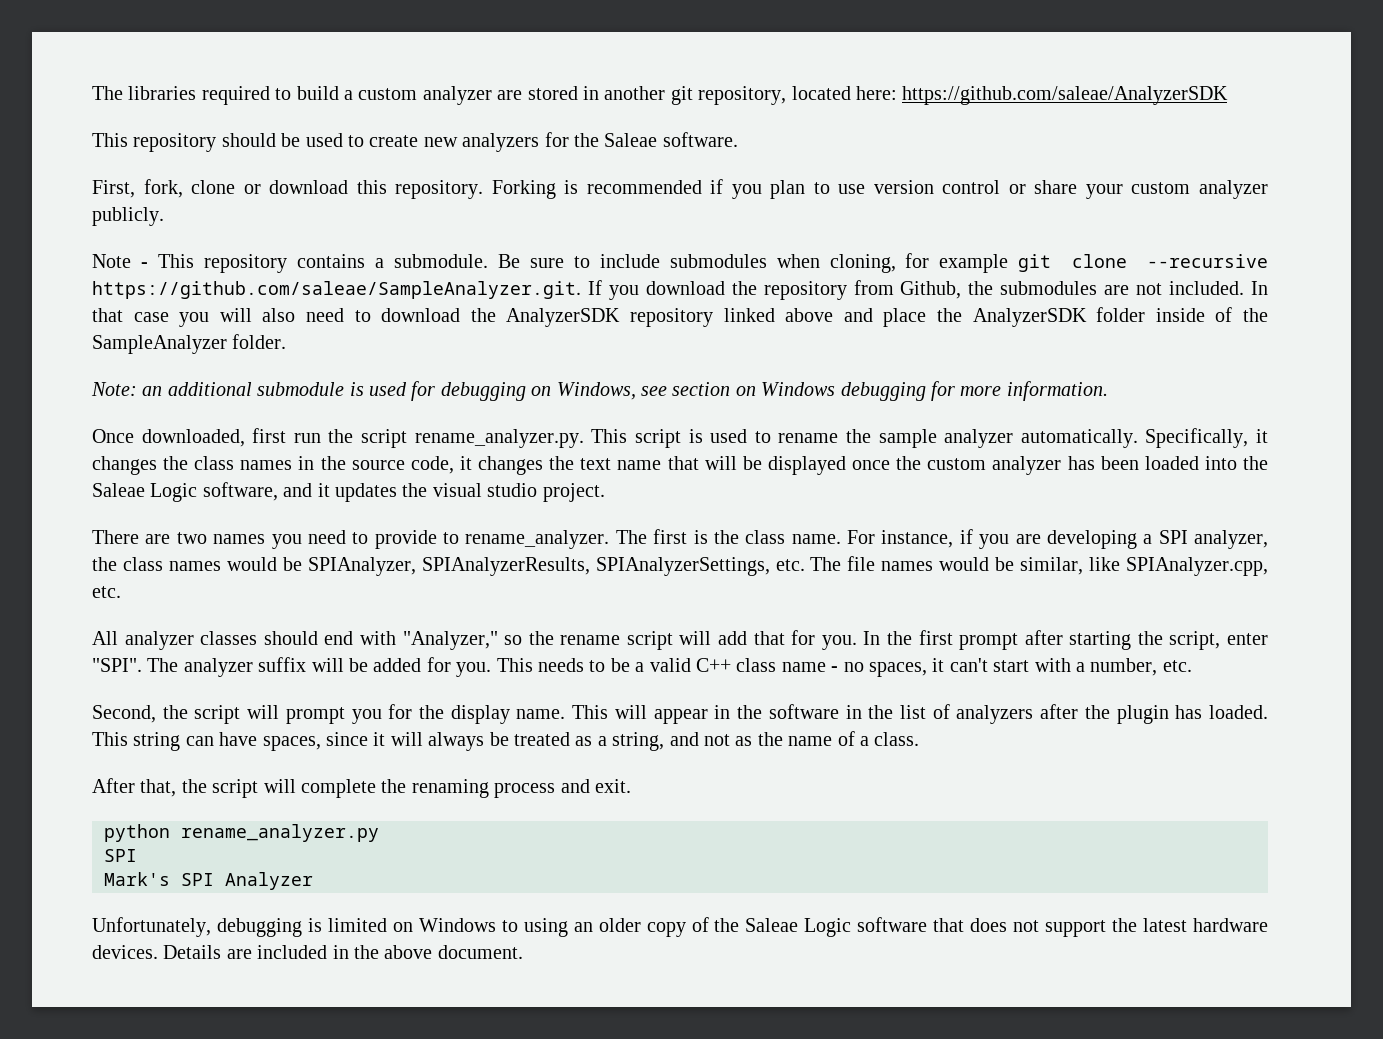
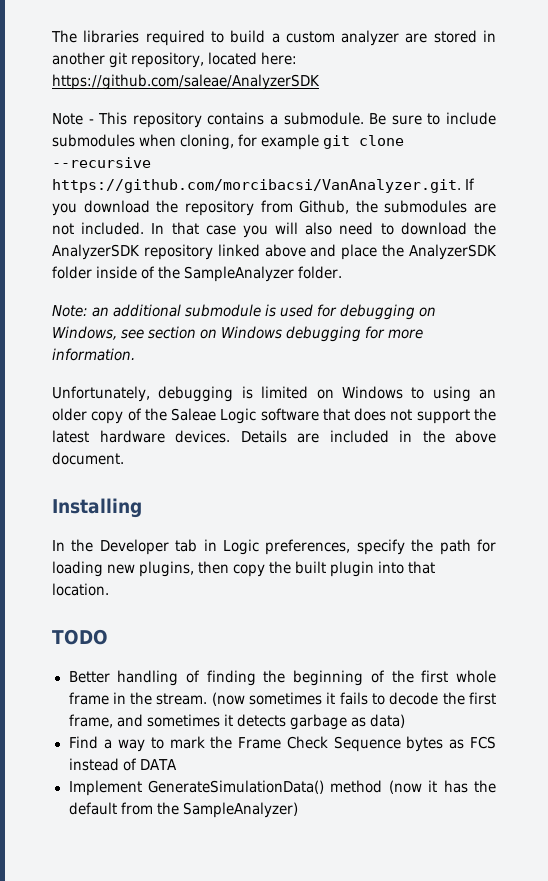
- This repository should be used to create new analyzers for the Saleae software.
- First, fork, clone or download this repository. Forking is recommended if you plan to use version control or share your custom analyzer publicly.
- Be sure to include submodules when cloning, for example git clone --recursive https://github.com/saleae/SampleAnalyzer.git. If you download the repository from Github, the submodules are not included.
+ Be sure to include submodules when cloning, for example git clone --recursive https://github.com/morcibacsi/VanAnalyzer.git. If you download the repository from Github, the submodules are not included.
- Once downloaded, first run the script rename_analyzer.py. This script is used to rename the sample analyzer automatically. Specifically, it changes the class names in the source code, it changes the text name that will be displayed once the custom analyzer has been loaded into the Saleae Logic software, and it updates the visual studio project.
- There are two names you need to provide to rename_analyzer. The first is the class name. For instance, if you are developing a SPI analyzer, the class names would be SPIAnalyzer, SPIAnalyzerResults, SPIAnalyzerSettings, etc. The file names would be similar, like SPIAnalyzer.cpp, etc.
- All analyzer classes should end with "Analyzer," so the rename script will add that for you. In the first prompt after starting the script, enter "SPI". The analyzer suffix will be added for you. This needs to be a valid C++ class name - no spaces, it can't start with a number, etc.
- Second, the script will prompt you for the display name. This will appear in the software in the list of analyzers after the plugin has loaded. This string can have spaces, since it will always be treated as a string, and not as the name of a class.
- After that, the script will complete the renaming process and exit.
- python rename_analyzer.py
- SPI
- Mark's SPI Analyzer
+ Installing
+ In the Developer tab in Logic preferences, specify the path for loading new plugins, then copy the built plugin into that location.
+ TODO
+ Better handling of finding the beginning of the first whole frame in the stream. (now sometimes it fails to decode the first frame, and sometimes it detects garbage as data)
+ Find a way to mark the Frame Check Sequence bytes as FCS instead of DATA
+ Implement GenerateSimulationData() method (now it has the default from the SampleAnalyzer)

